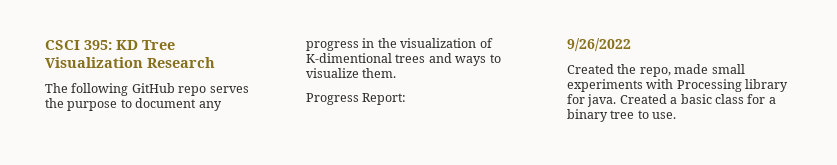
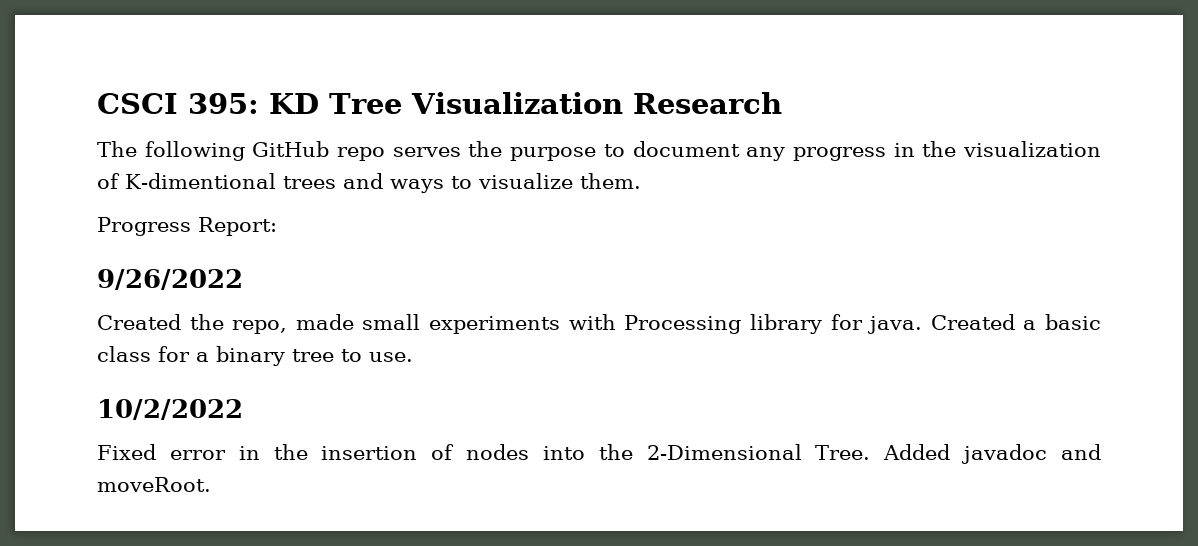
+ 10/2/2022
+ Fixed error in the insertion of nodes into the 2-Dimensional Tree. Added javadoc and moveRoot.

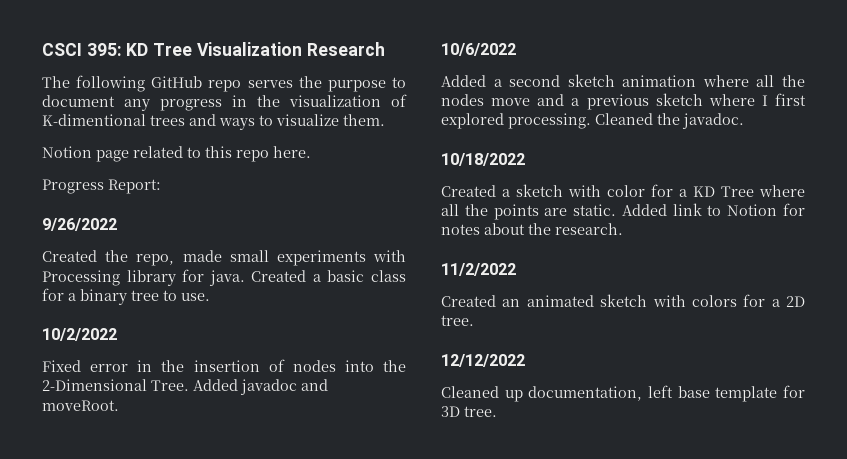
+ Notion page related to this repo here.
+ 10/6/2022
+ Added a second sketch animation where all the nodes move and a previous sketch where I first explored processing. Cleaned the javadoc.
+ 10/18/2022
+ Created a sketch with color for a KD Tree where all the points are static. Added link to Notion for notes about the research.
+ 11/2/2022
+ Created an animated sketch with colors for a 2D tree.
+ 12/12/2022
+ Cleaned up documentation, left base template for 3D tree.

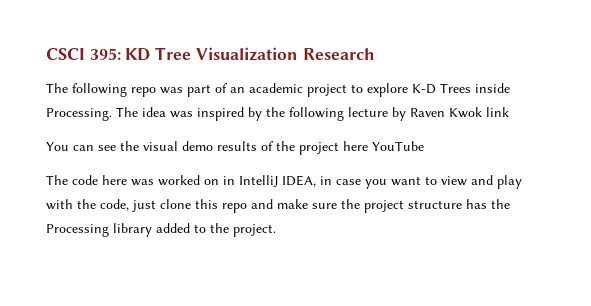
- The following GitHub repo serves the purpose to document any progress in the visualization of K-dimentional trees and ways to visualize them.
- Notion page related to this repo here.
- Progress Report:
- 9/26/2022
- Created the repo, made small experiments with Processing library for java. Created a basic class for a binary tree to use.
- 10/2/2022
- Fixed error in the insertion of nodes into the 2-Dimensional Tree. Added javadoc and moveRoot.
- 10/6/2022
- Added a second sketch animation where all the nodes move and a previous sketch where I first explored processing. Cleaned the javadoc.
- 10/18/2022
- Created a sketch with color for a KD Tree where all the points are static. Added link to Notion for notes about the research.
- 11/2/2022
- Created an animated sketch with colors for a 2D tree.
- 12/12/2022
- Cleaned up documentation, left base template for 3D tree.
+ The following repo was part of an academic project to explore K-D Trees inside Processing. The idea was inspired by the following lecture by Raven Kwok link
+ You can see the visual demo results of the project here YouTube
+ The code here was worked on in IntelliJ IDEA, in case you want to view and play with the code, just clone this repo and make sure the project structure has the Processing library added to the project.

